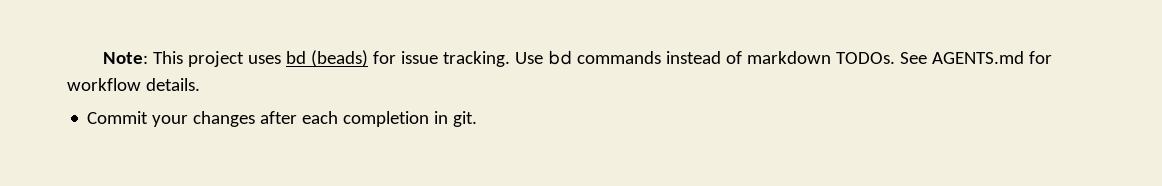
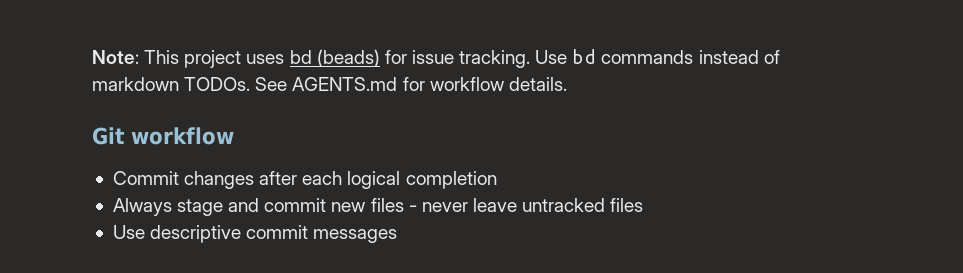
+ Git workflow
- Commit your changes after each completion in git.
+ Commit changes after each logical completion
+ Always stage and commit new files - never leave untracked files
+ Use descriptive commit messages

